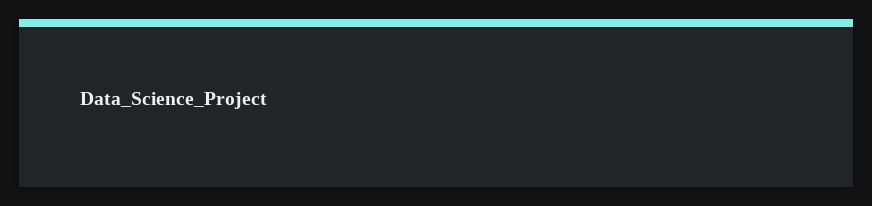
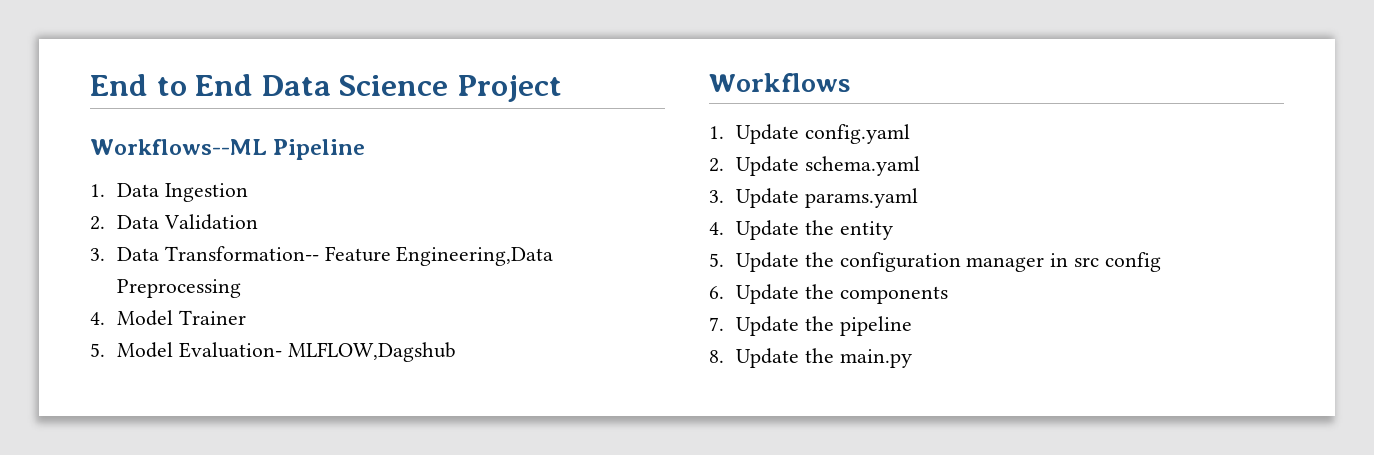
- Data_Science_Project
+ End to End Data Science Project
+ Workflows--ML Pipeline
+ 1. Data Ingestion
+ 2. Data Validation
+ 3. Data Transformation-- Feature Engineering,Data Preprocessing
+ 4. Model Trainer
+ 5. Model Evaluation- MLFLOW,Dagshub
+ Workflows
+ 1. Update config.yaml
+ 2. Update schema.yaml
+ 3. Update params.yaml
+ 4. Update the entity
+ 5. Update the configuration manager in src config
+ 6. Update the components
+ 7. Update the pipeline
+ 8. Update the main.py

